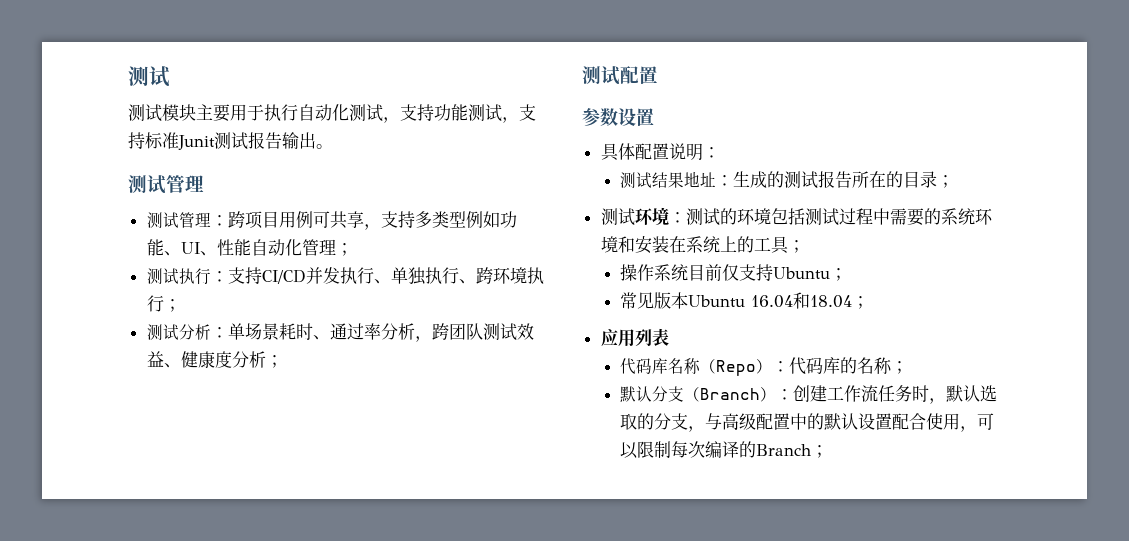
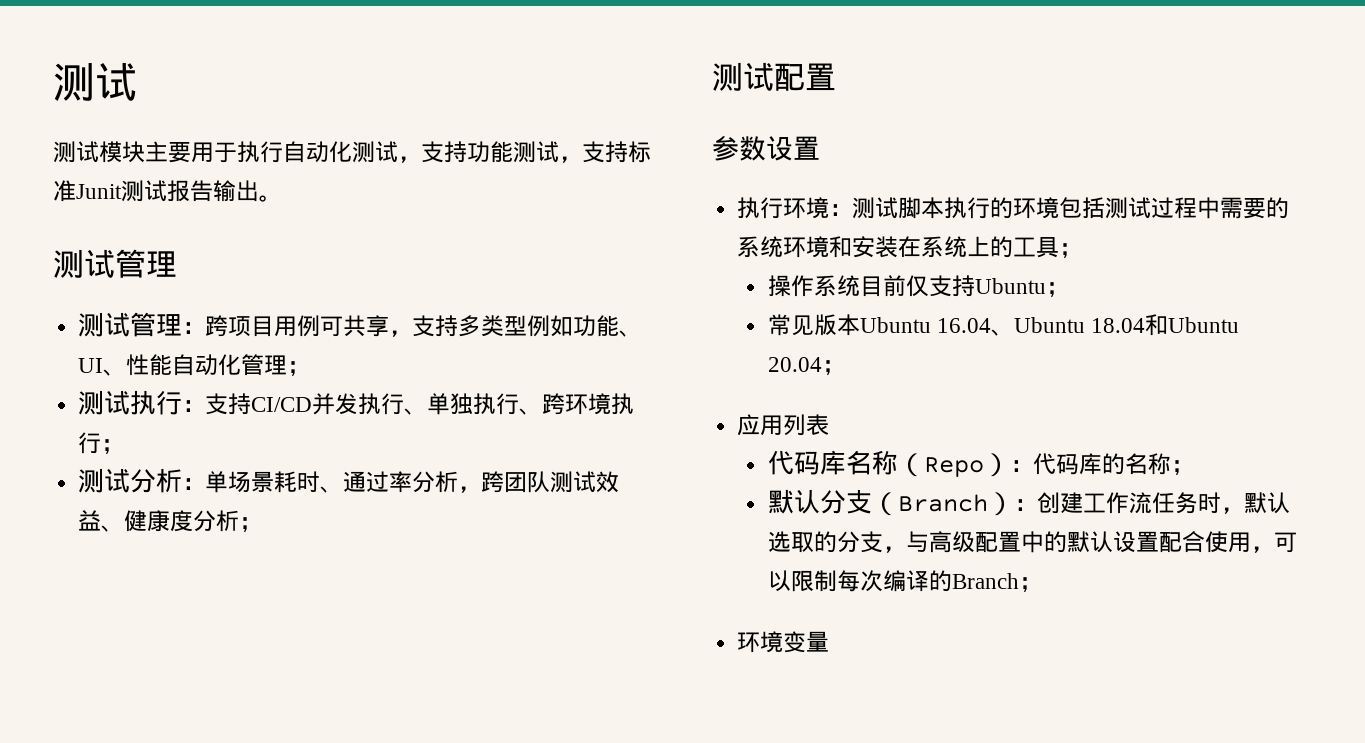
- 具体配置说明：
- 测试结果地址：生成的测试报告所在的目录；
- 测试环境：测试的环境包括测试过程中需要的系统环境和安装在系统上的工具；
+ 执行环境：测试脚本执行的环境包括测试过程中需要的系统环境和安装在系统上的工具；
- 常见版本Ubuntu 16.04和18.04；
+ 常见版本Ubuntu 16.04、Ubuntu 18.04和Ubuntu 20.04；
+ 环境变量

